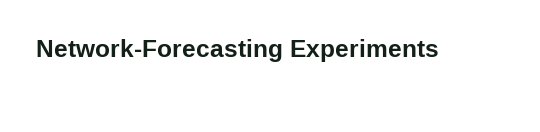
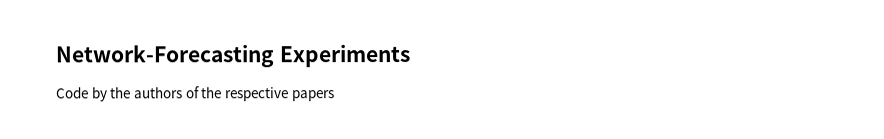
+ Code by the authors of the respective papers

